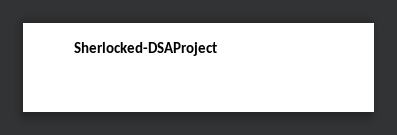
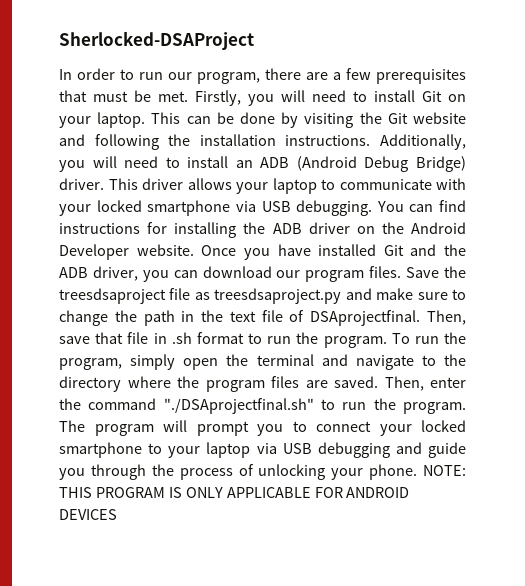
+ In order to run our program, there are a few prerequisites that must be met. Firstly, you will need to install Git on your laptop. This can be done by visiting the Git website and following the installation instructions. Additionally, you will need to install an ADB (Android Debug Bridge) driver. This driver allows your laptop to communicate with your locked smartphone via USB debugging. You can find instructions for installing the ADB driver on the Android Developer website. Once you have installed Git and the ADB driver, you can download our program files. Save the treesdsaproject file as treesdsaproject.py and make sure to change the path in the text file of DSAprojectfinal. Then, save that file in .sh format to run the program. To run the program, simply open the terminal and navigate to the directory where the program files are saved. Then, enter the command "./DSAprojectfinal.sh" to run the program. The program will prompt you to connect your locked smartphone to your laptop via USB debugging and guide you through the process of unlocking your phone. NOTE: THIS PROGRAM IS ONLY APPLICABLE FOR ANDROID DEVICES

